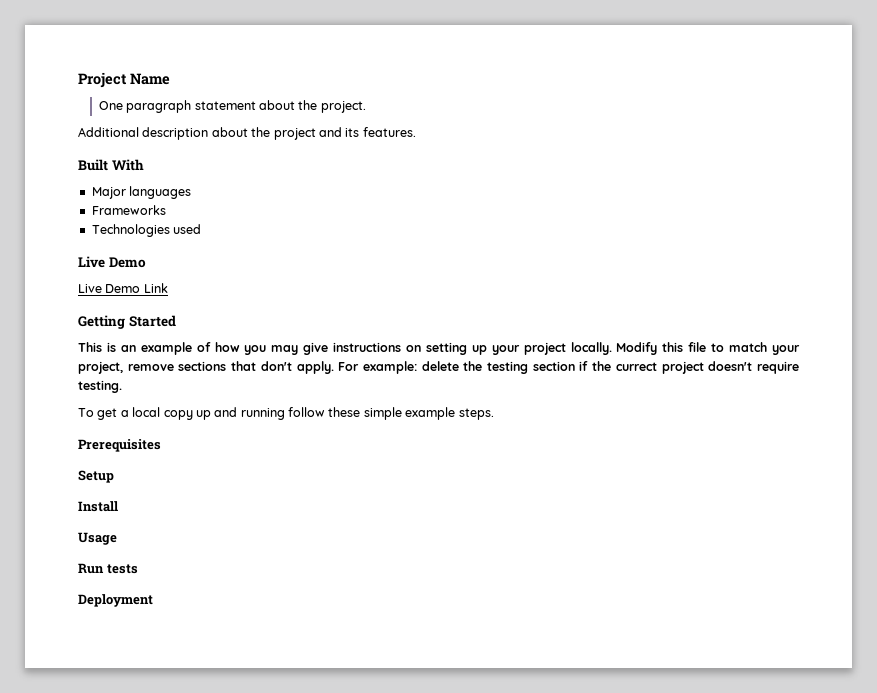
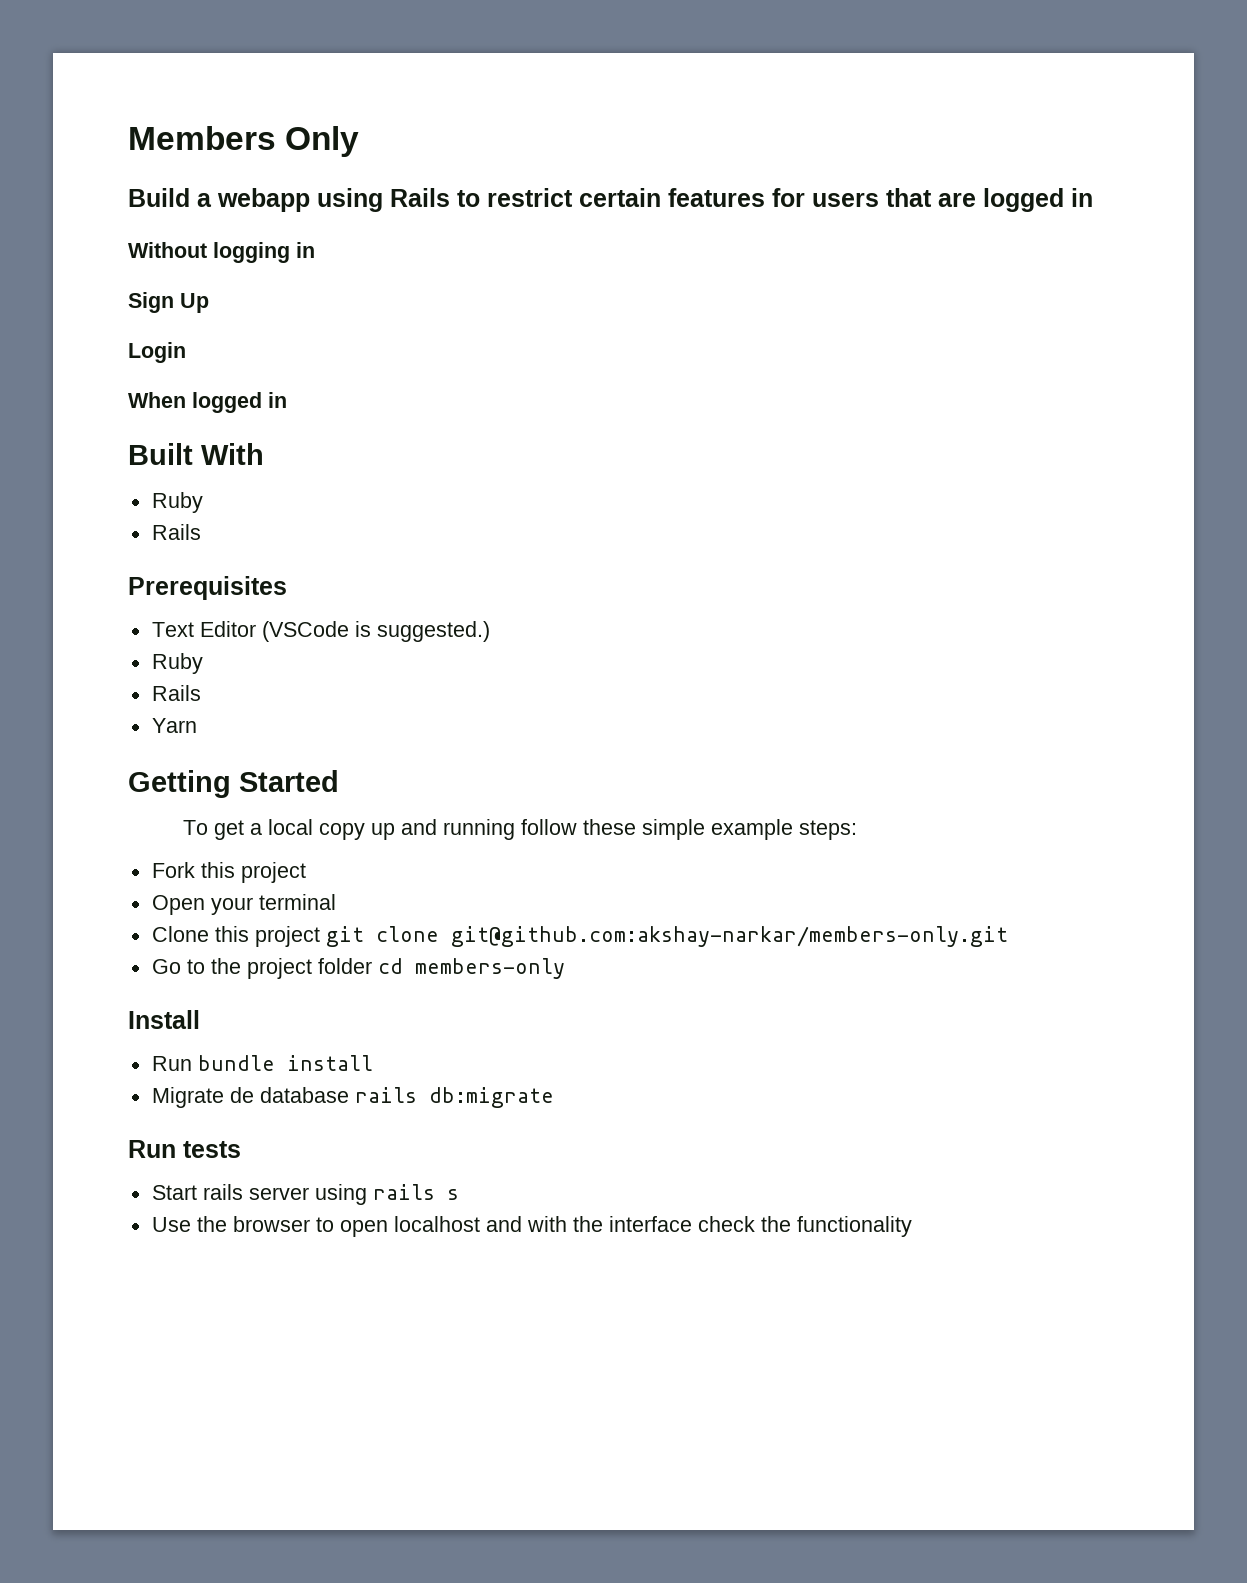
- Project Name
- One paragraph statement about the project.
- Additional description about the project and its features.
+ Members Only
+ Build a webapp using Rails to restrict certain features for users that are logged in
+ Without logging in
+ Sign Up
+ Login
+ When logged in
  Built With
- Major languages
- Frameworks
- Technologies used
- Live Demo
- Live Demo Link
+ Ruby
+ Rails
+ Prerequisites
+ Text Editor (VSCode is suggested.)
+ Ruby
+ Rails
+ Yarn
  Getting Started
- This is an example of how you may give instructions on setting up your project locally. Modify this file to match your project, remove sections that don't apply. For example: delete the testing section if the currect project doesn't require testing.
- To get a local copy up and running follow these simple example steps.
- Prerequisites
- Setup
+ To get a local copy up and running follow these simple example steps:
+ Fork this project
+ Open your terminal
+ Clone this project git clone git@github.com:akshay-narkar/members-only.git
+ Go to the project folder cd members-only
  Install
- Usage
+ Run bundle install
+ Migrate de database rails db:migrate
  Run tests
- Deployment
+ Start rails server using rails s
+ Use the browser to open localhost and with the interface check the functionality

